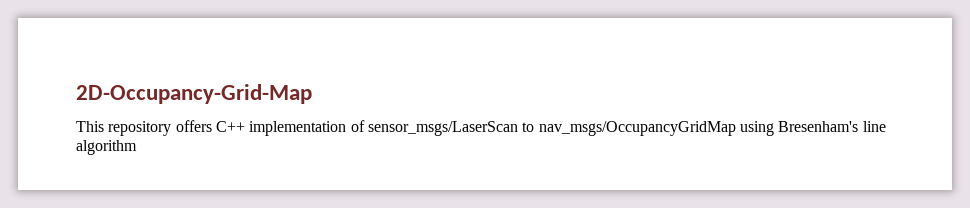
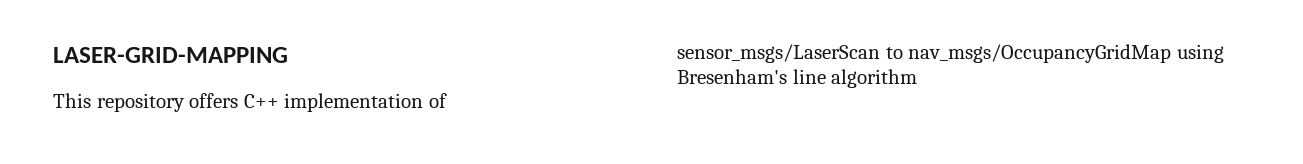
- 2D-Occupancy-Grid-Map
+ LASER-GRID-MAPPING

